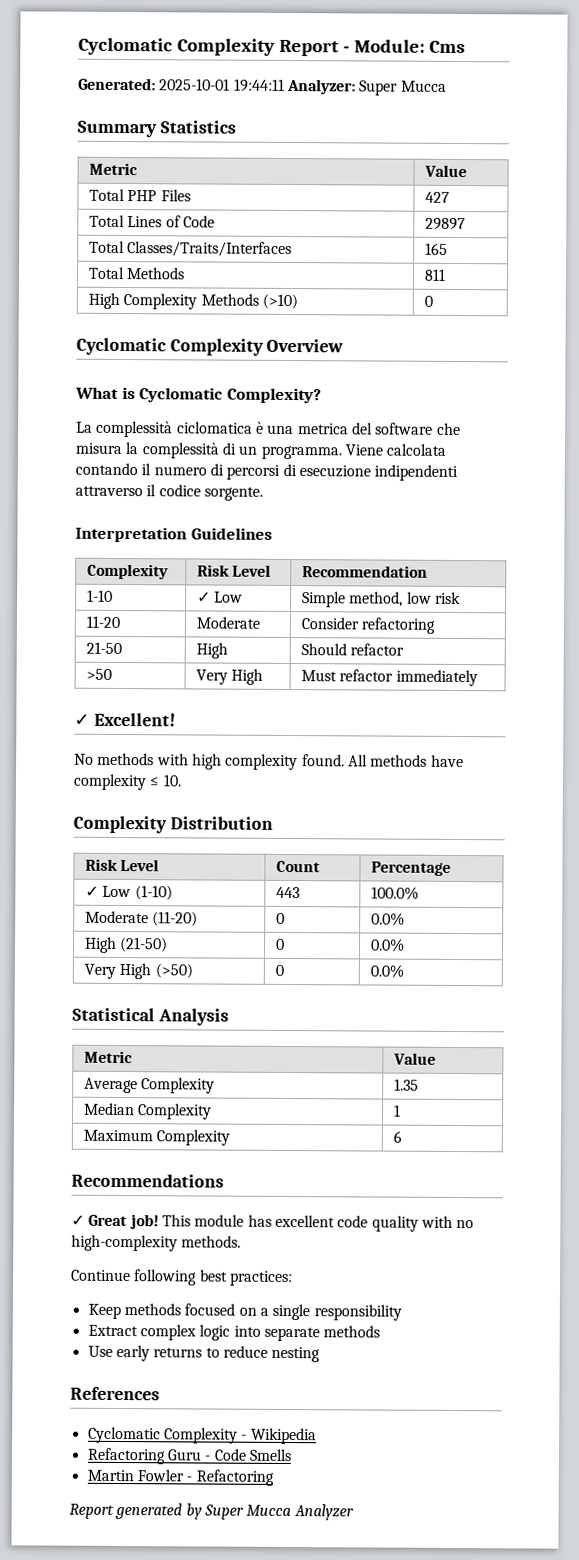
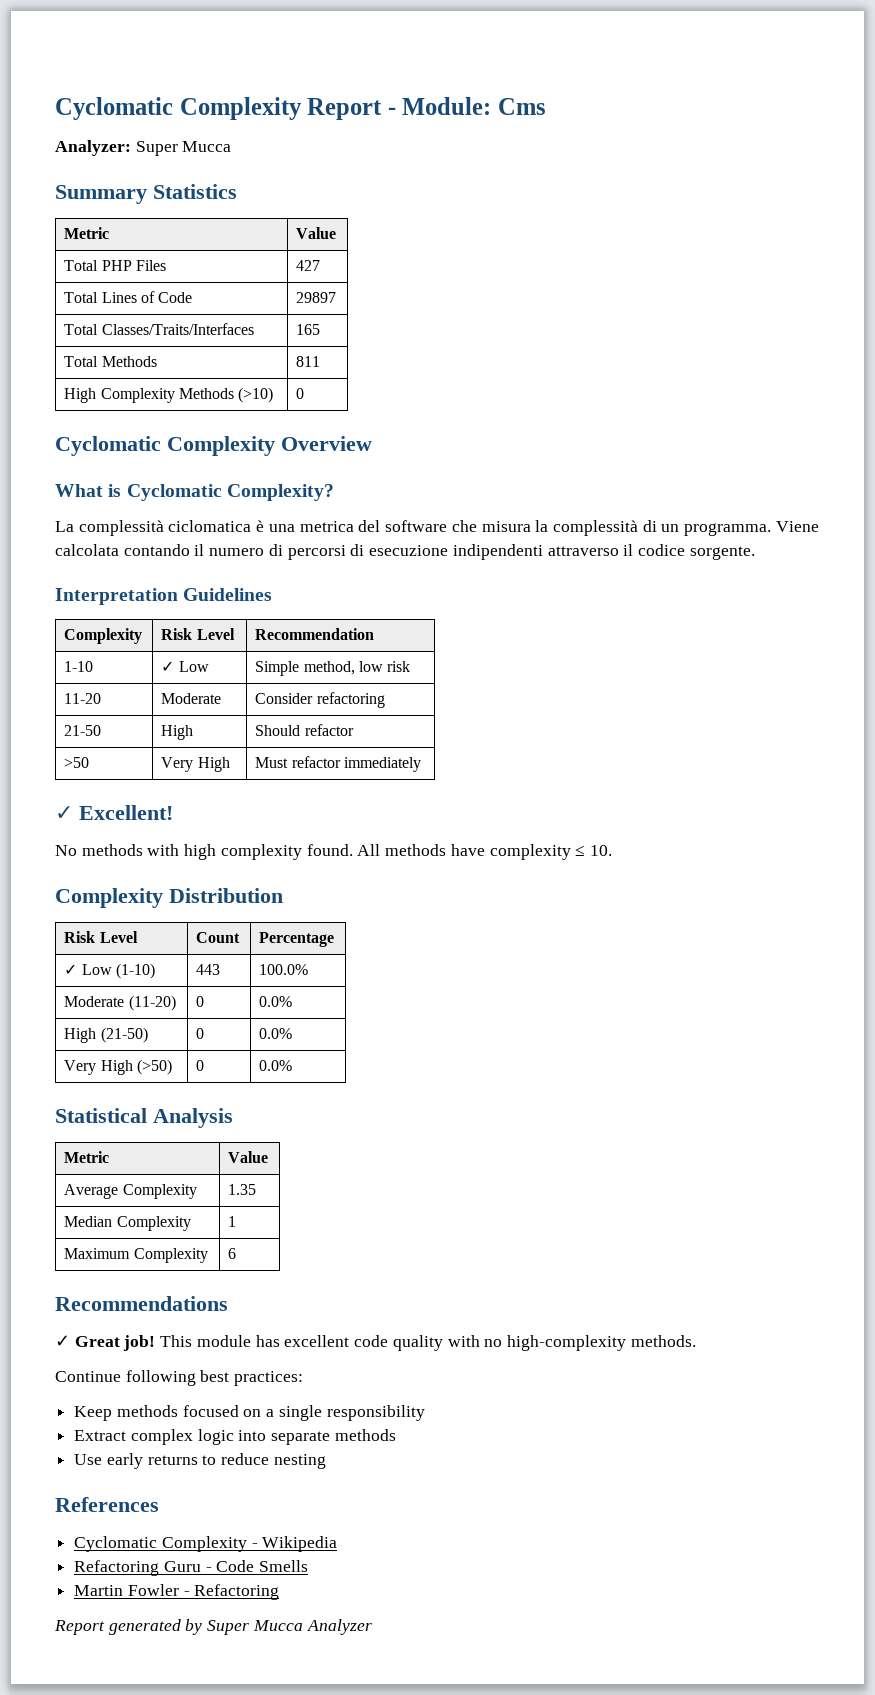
- Generated: 2025-10-01 19:44:11 Analyzer: Super Mucca
+ Analyzer: Super Mucca

